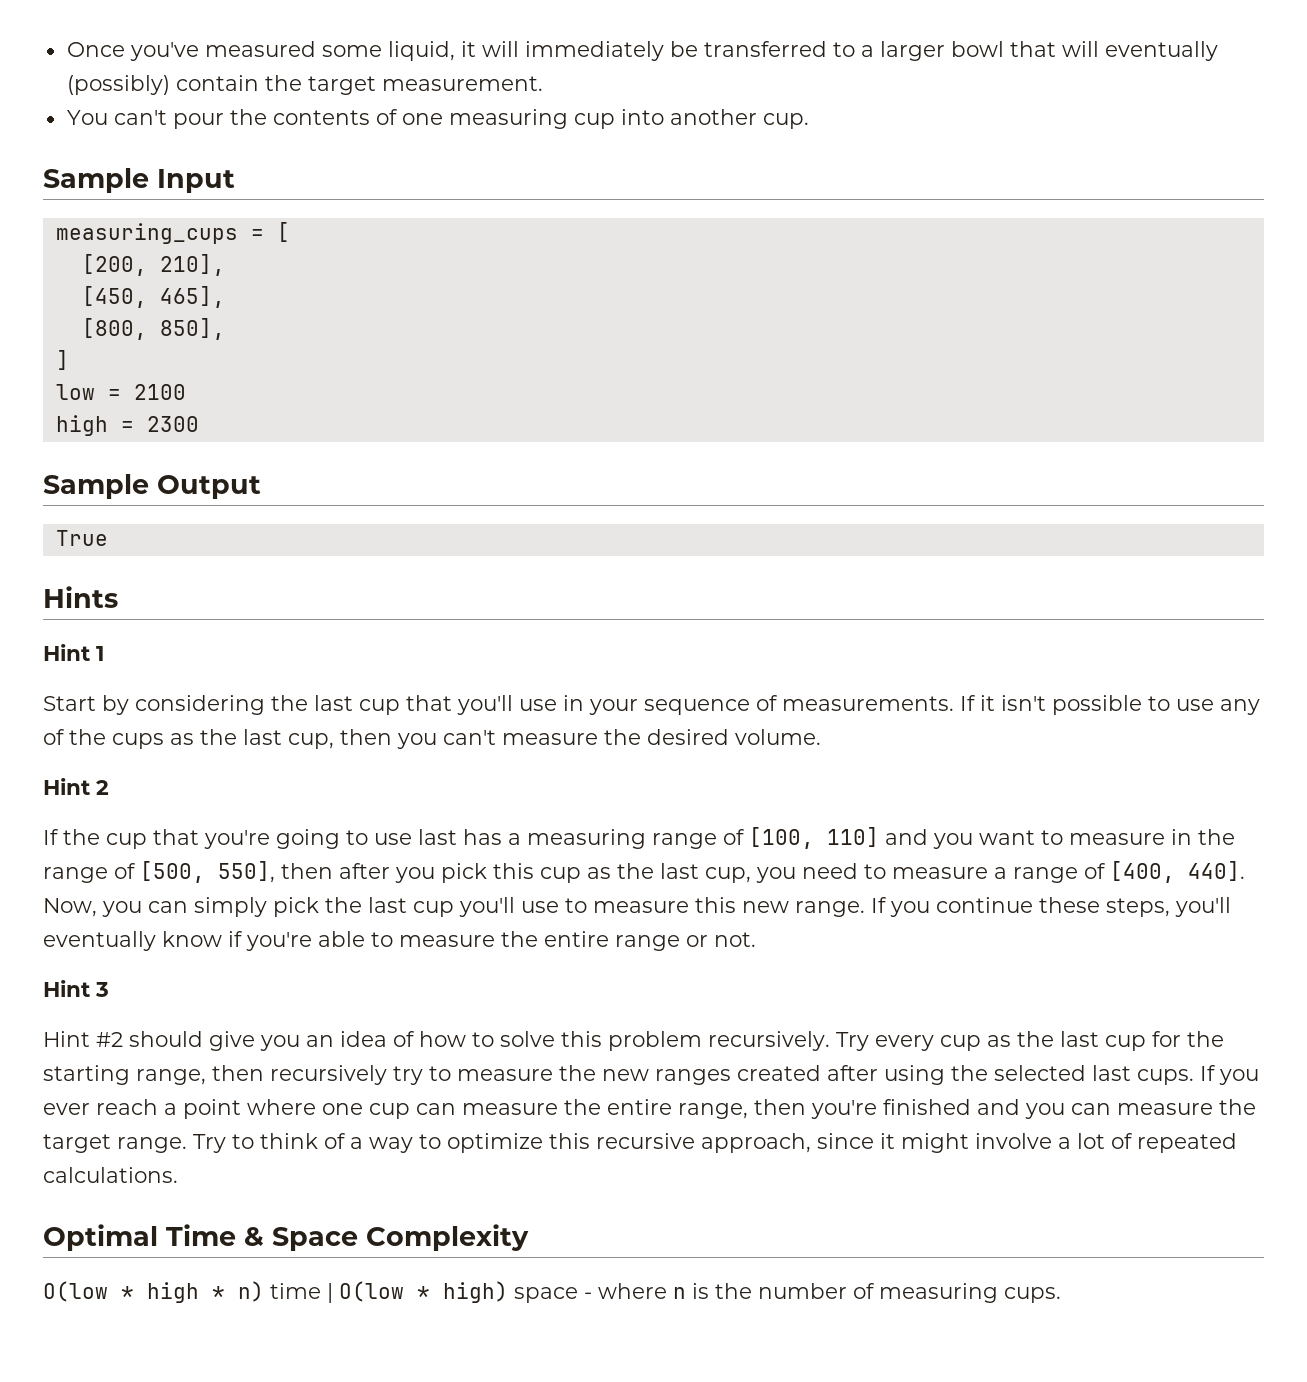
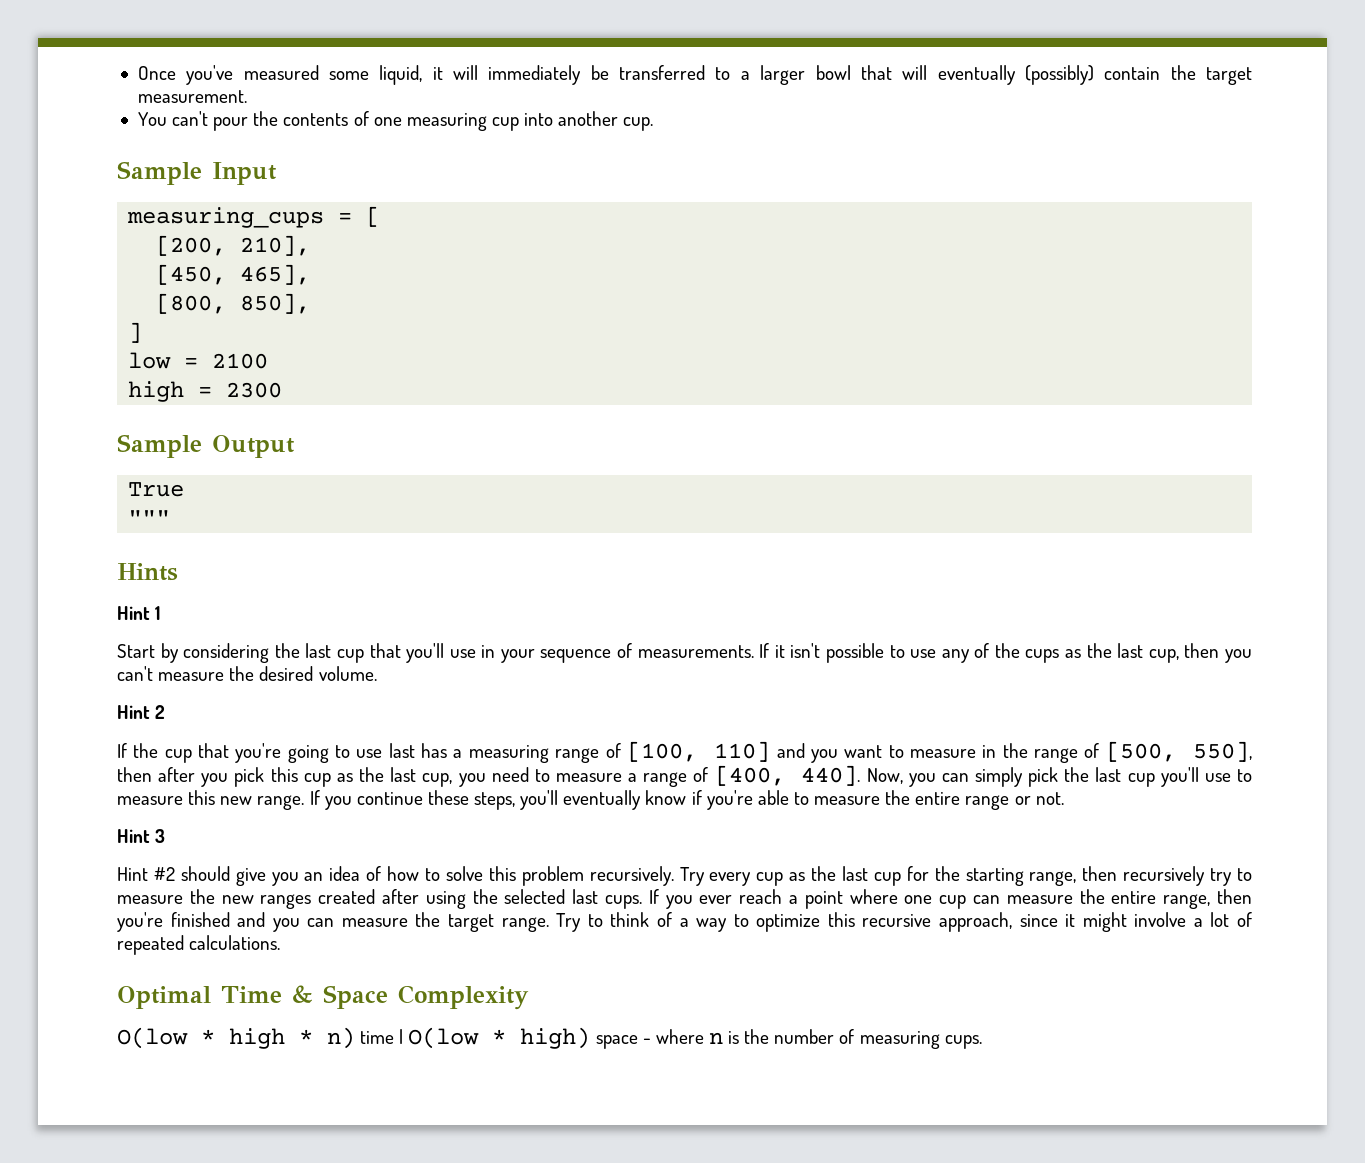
+ """

